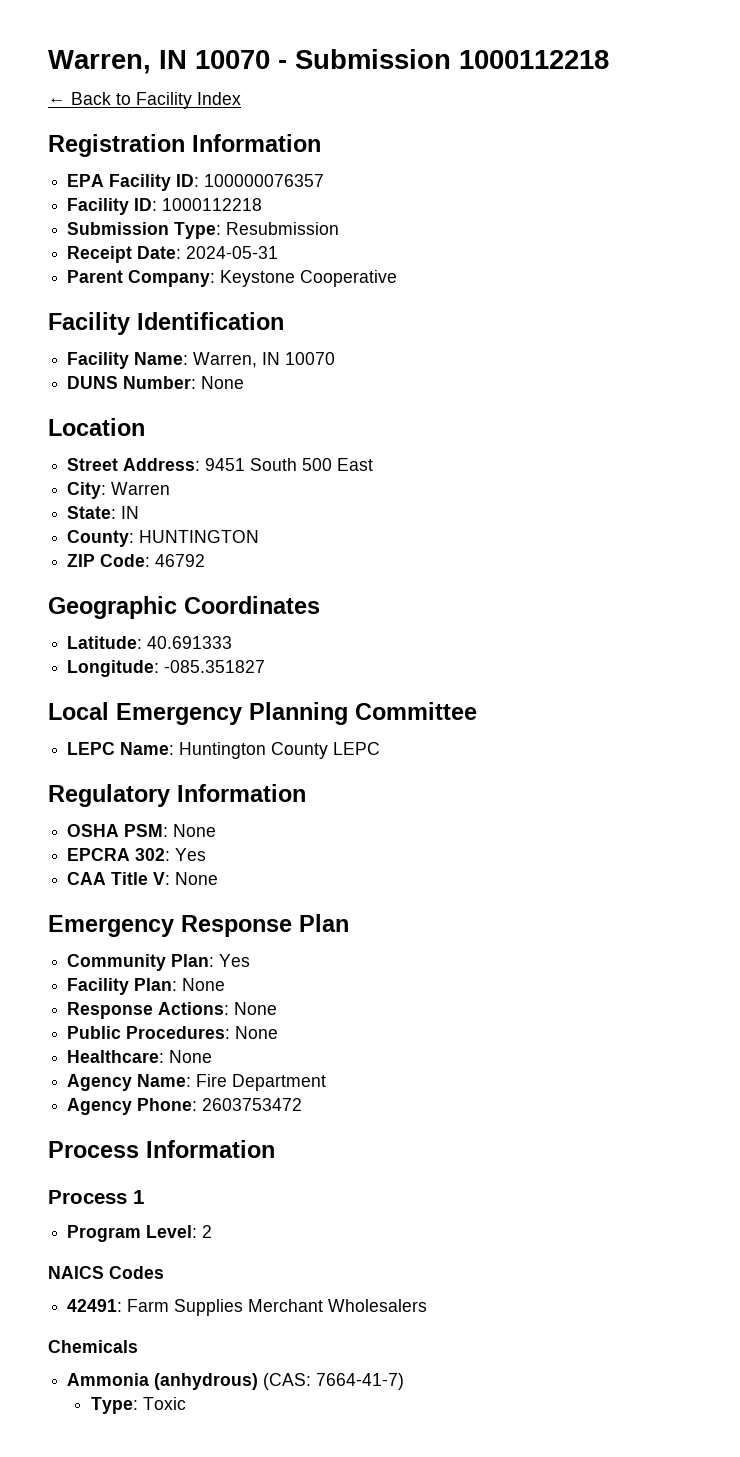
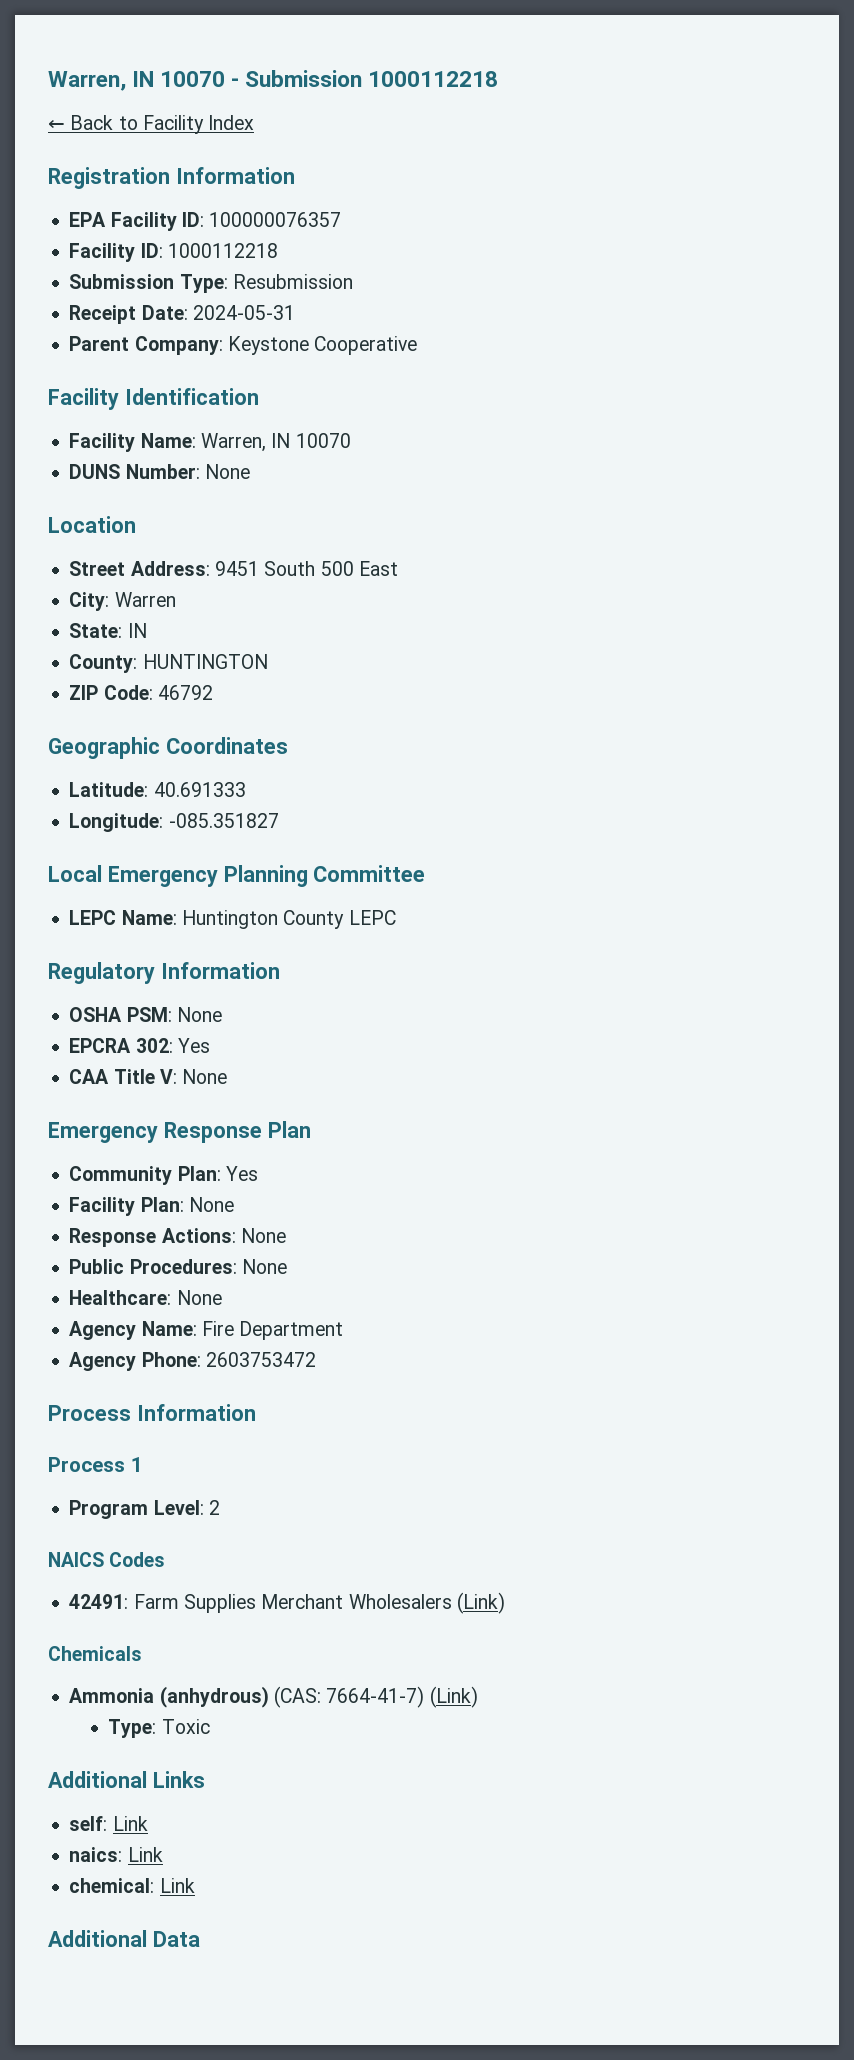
- 42491: Farm Supplies Merchant Wholesalers
+ 42491: Farm Supplies Merchant Wholesalers (Link)
- Ammonia (anhydrous) (CAS: 7664-41-7)
+ Ammonia (anhydrous) (CAS: 7664-41-7) (Link)
+ Additional Links
+ self: Link
+ naics: Link
+ chemical: Link
+ Additional Data

